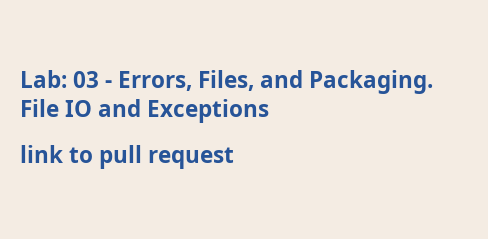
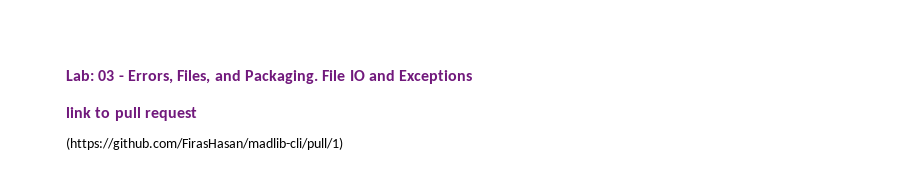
+ (https://github.com/FirasHasan/madlib-cli/pull/1)

